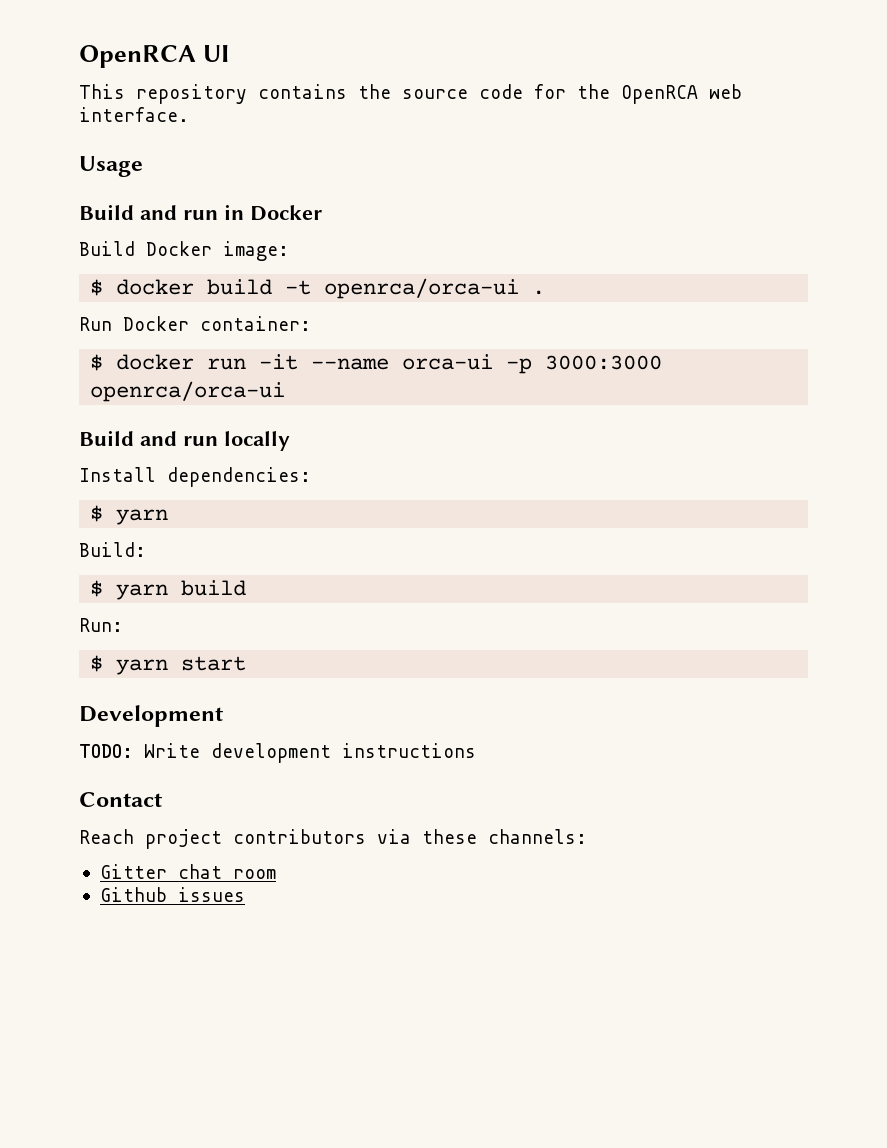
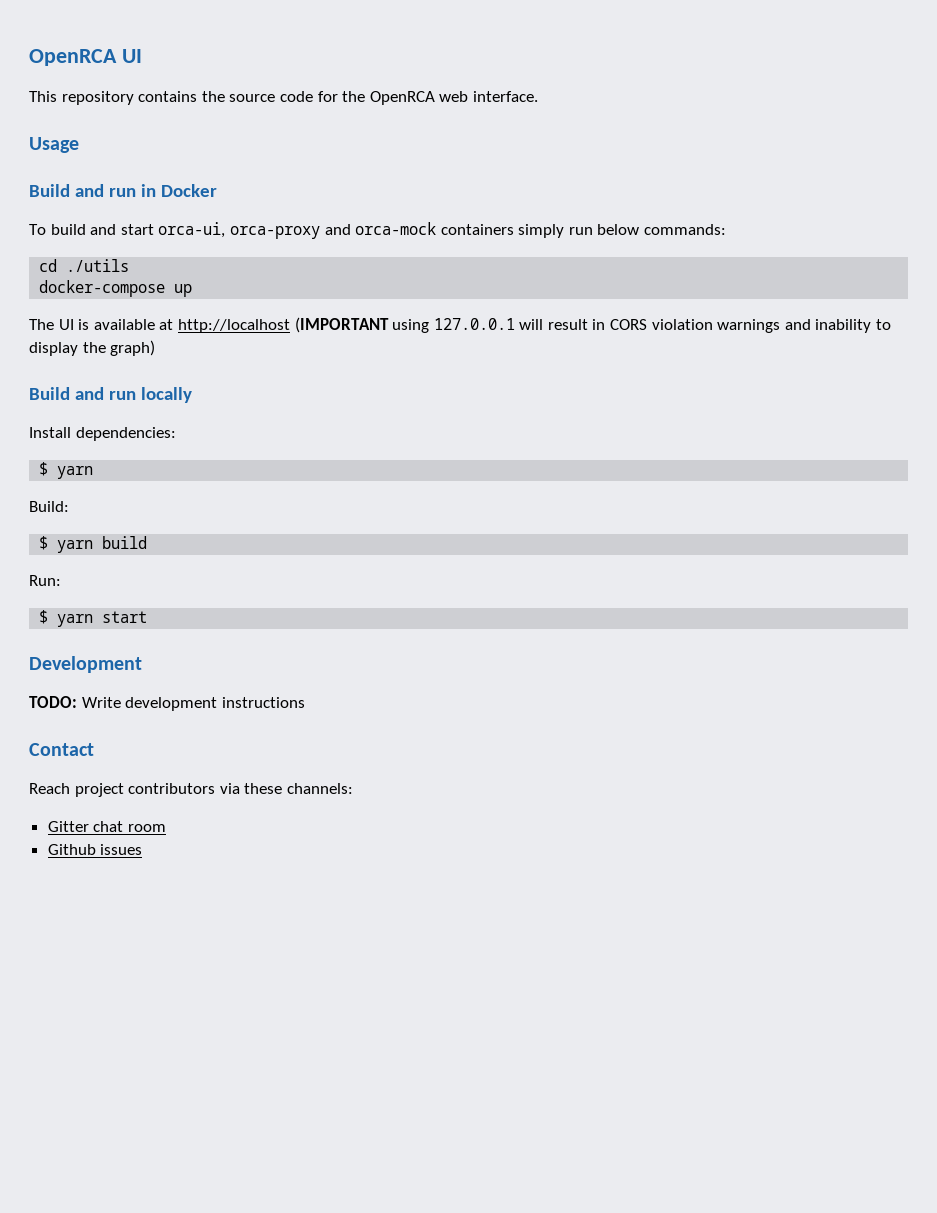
- Build Docker image:
- $ docker build -t openrca/orca-ui .
- Run Docker container:
- $ docker run -it --name orca-ui -p 3000:3000 openrca/orca-ui
+ To build and start orca-ui, orca-proxy and orca-mock containers simply run below commands:
+ cd ./utils
+ docker-compose up
+ The UI is available at http://localhost (IMPORTANT using 127.0.0.1 will result in CORS violation warnings and inability to display the graph)

